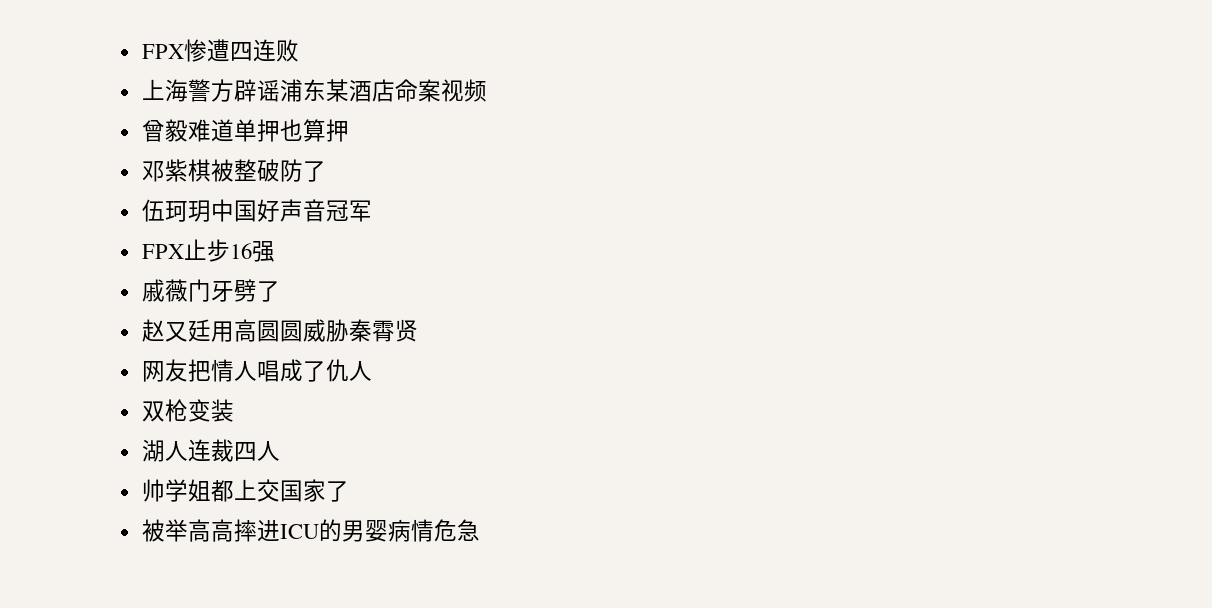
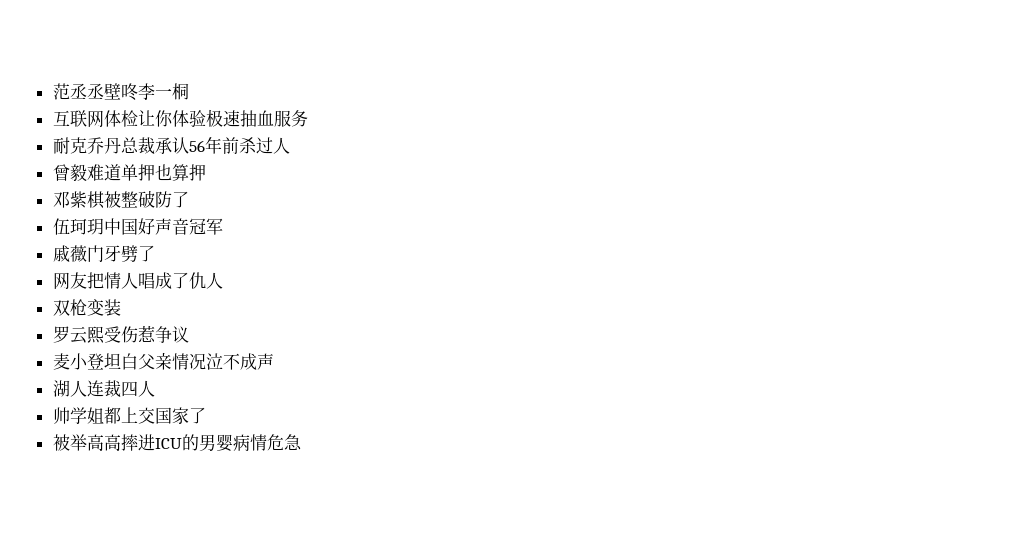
- FPX惨遭四连败
- 上海警方辟谣浦东某酒店命案视频
+ 范丞丞壁咚李一桐
+ 互联网体检让你体验极速抽血服务
+ 耐克乔丹总裁承认56年前杀过人
- FPX止步16强
- 赵又廷用高圆圆威胁秦霄贤
+ 罗云熙受伤惹争议
+ 麦小登坦白父亲情况泣不成声

